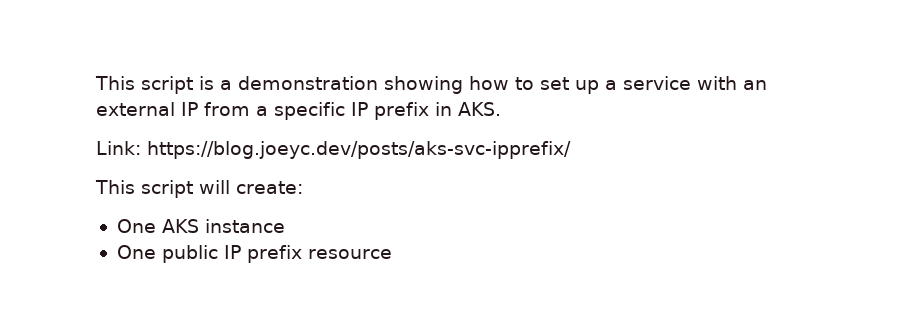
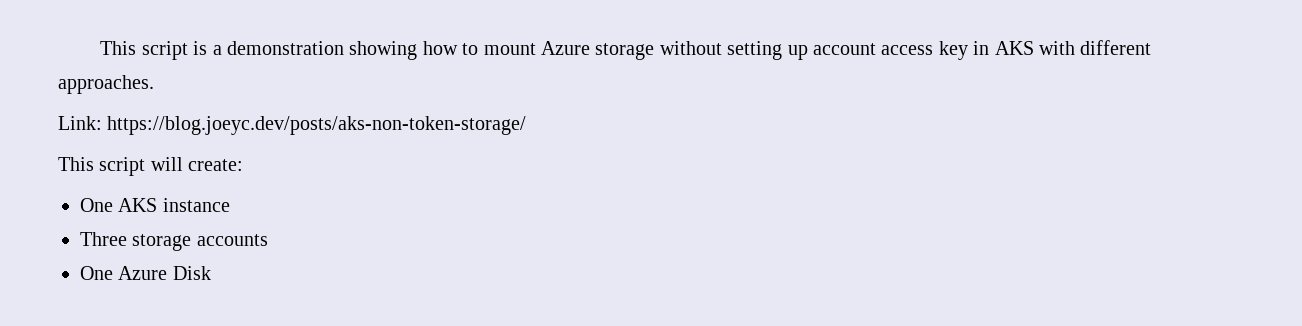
- This script is a demonstration showing how to set up a service with an external IP from a specific IP prefix in AKS.
+ This script is a demonstration showing how to mount Azure storage without setting up account access key in AKS with different approaches.
- Link: https://blog.joeyc.dev/posts/aks-svc-ipprefix/
+ Link: https://blog.joeyc.dev/posts/aks-non-token-storage/
- One public IP prefix resource
+ Three storage accounts
+ One Azure Disk

